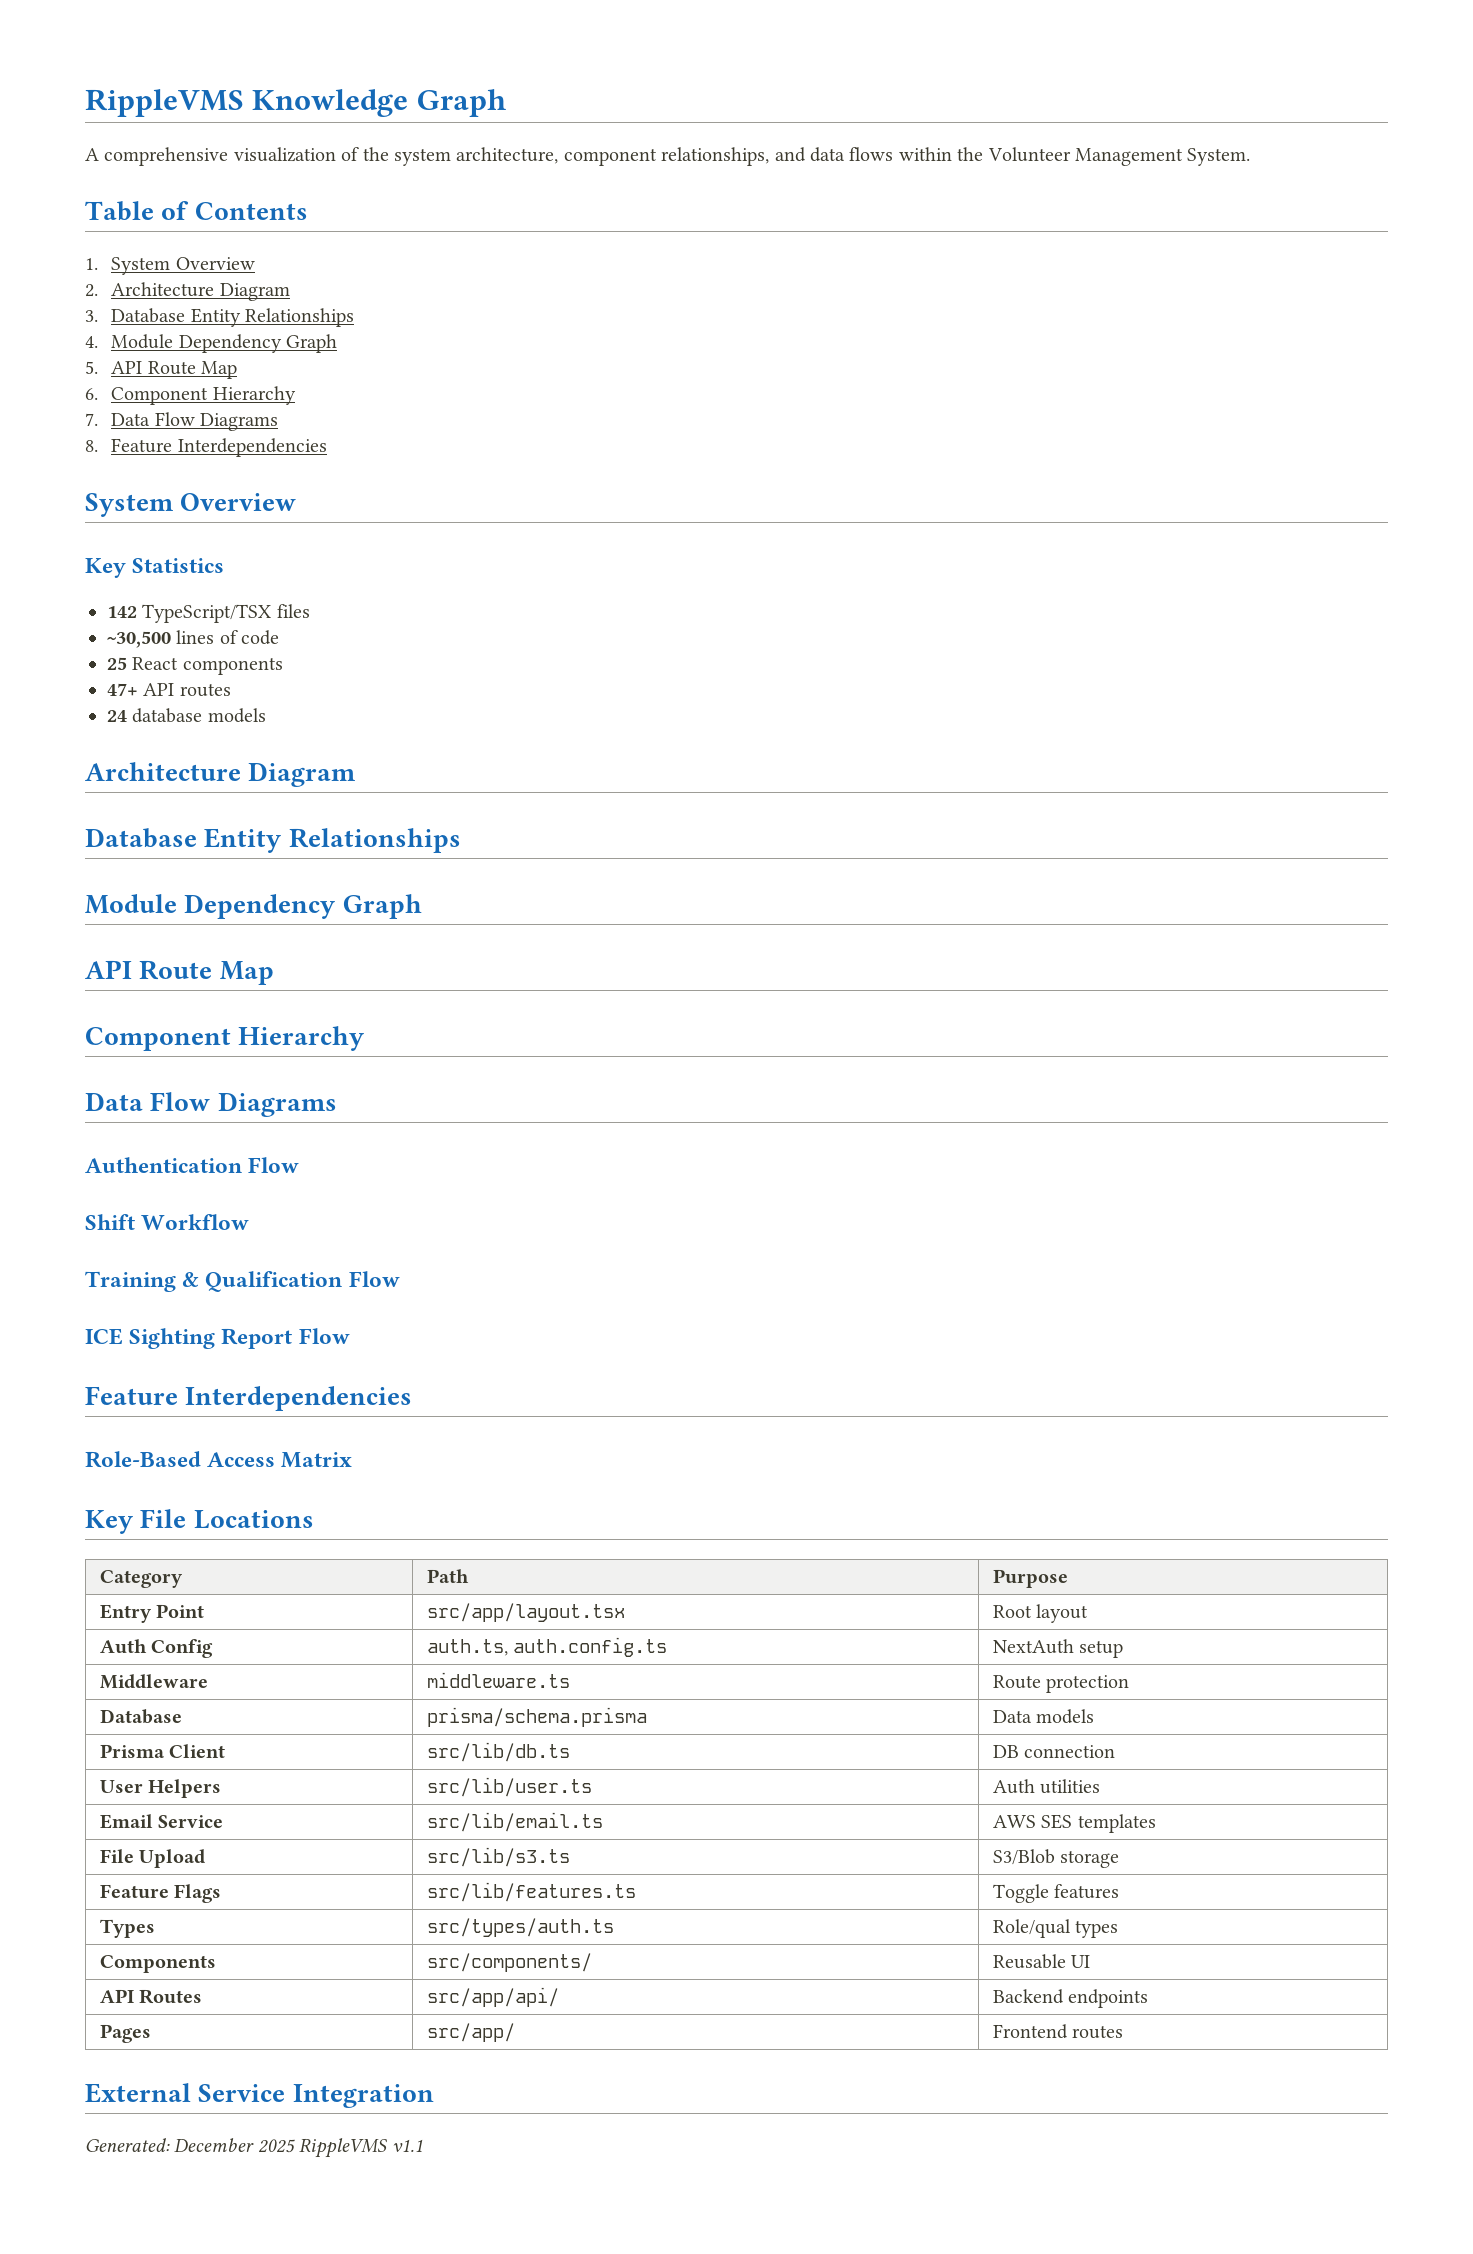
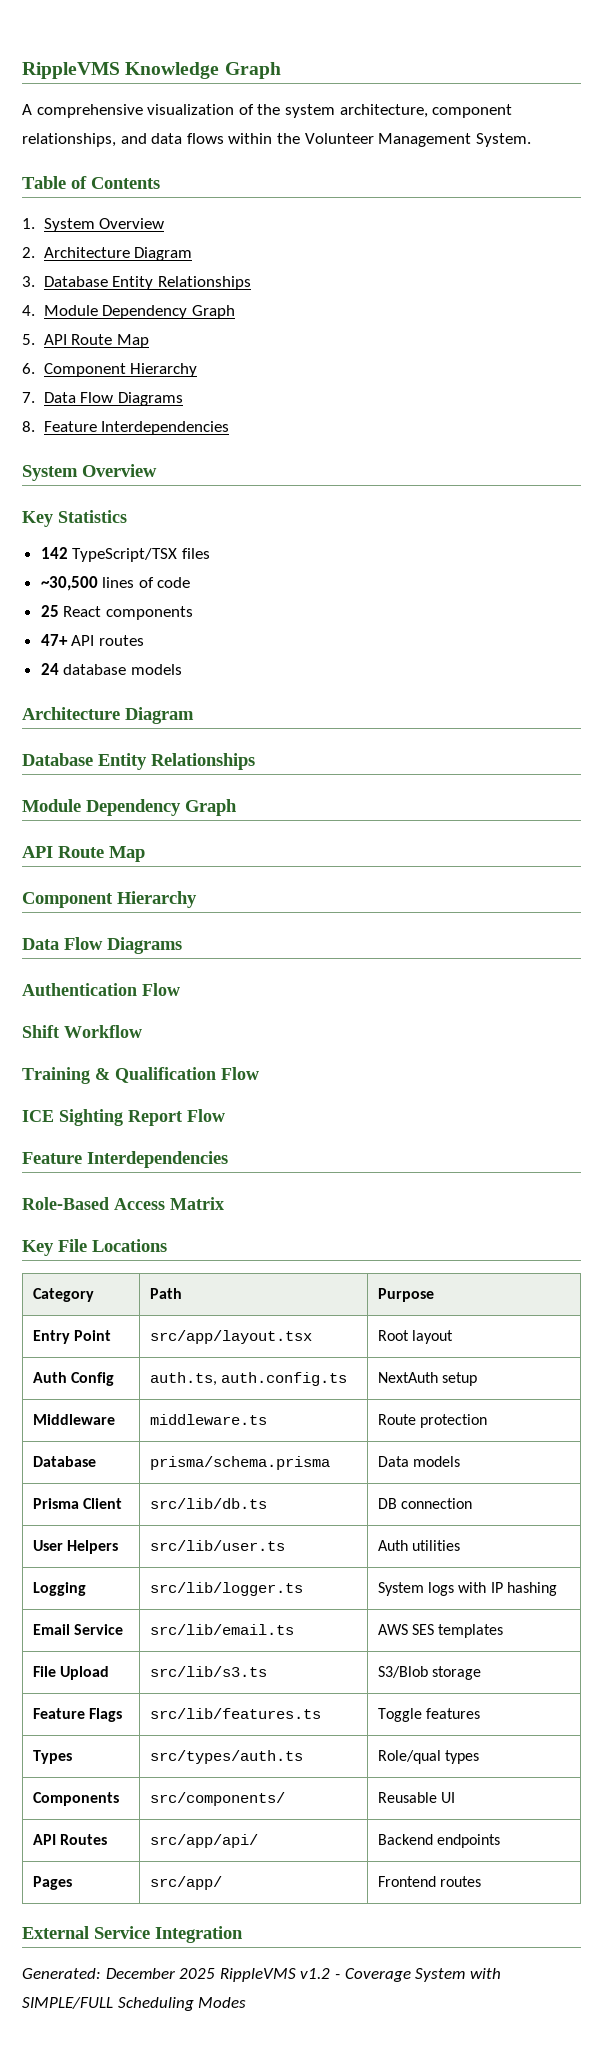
+ Logging | src/lib/logger.ts | System logs with IP hashing
- Generated: December 2025 RippleVMS v1.1
+ Generated: December 2025 RippleVMS v1.2 - Coverage System with SIMPLE/FULL Scheduling Modes

